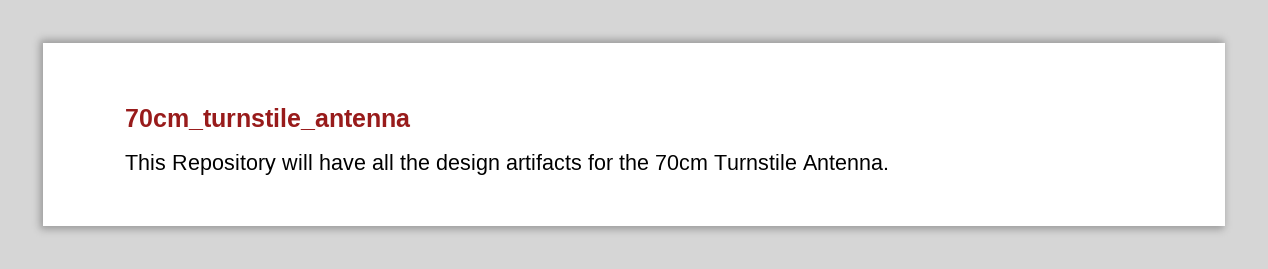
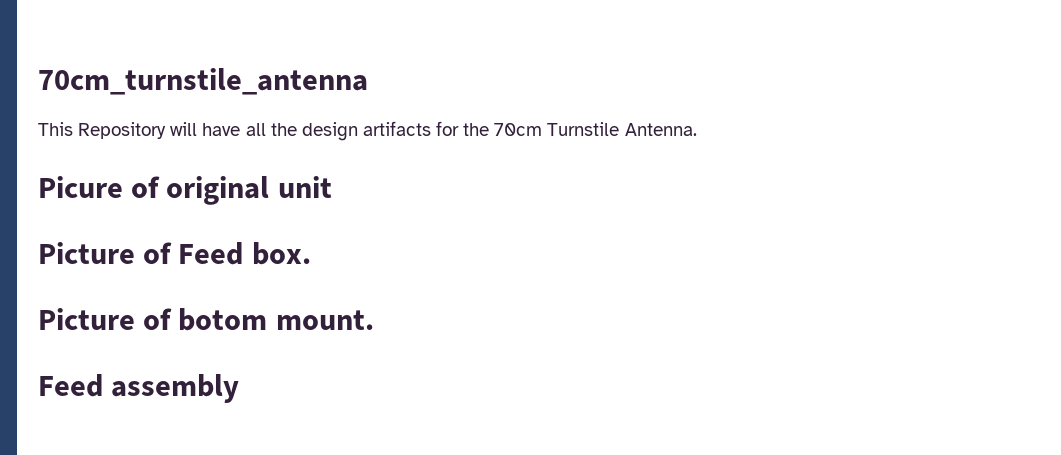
+ Picure of original unit
+ Picture of Feed box.
+ Picture of botom mount.
+ Feed assembly

